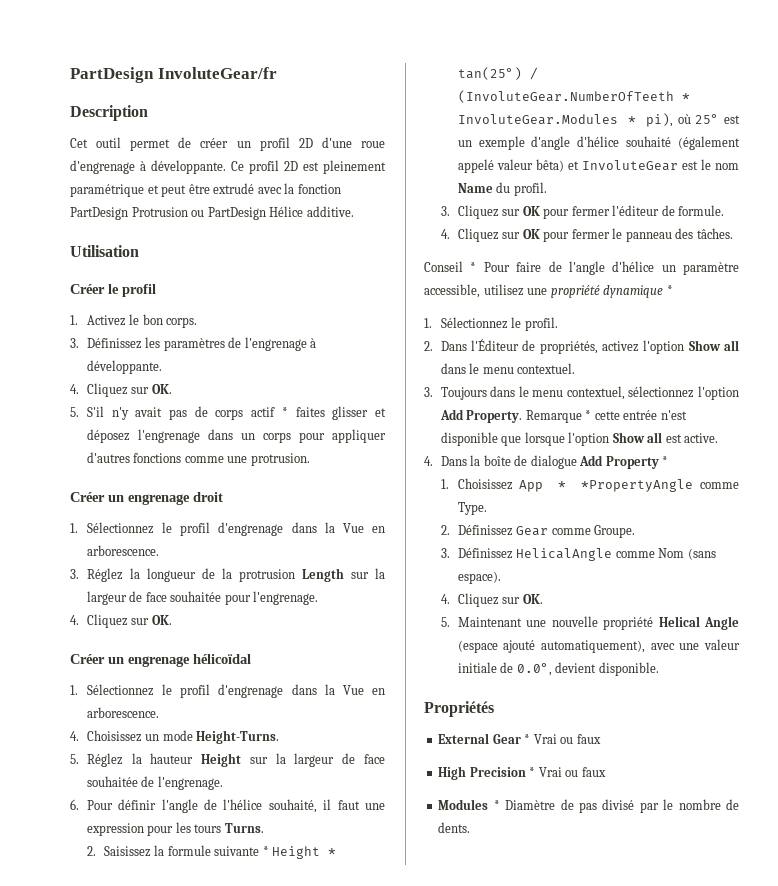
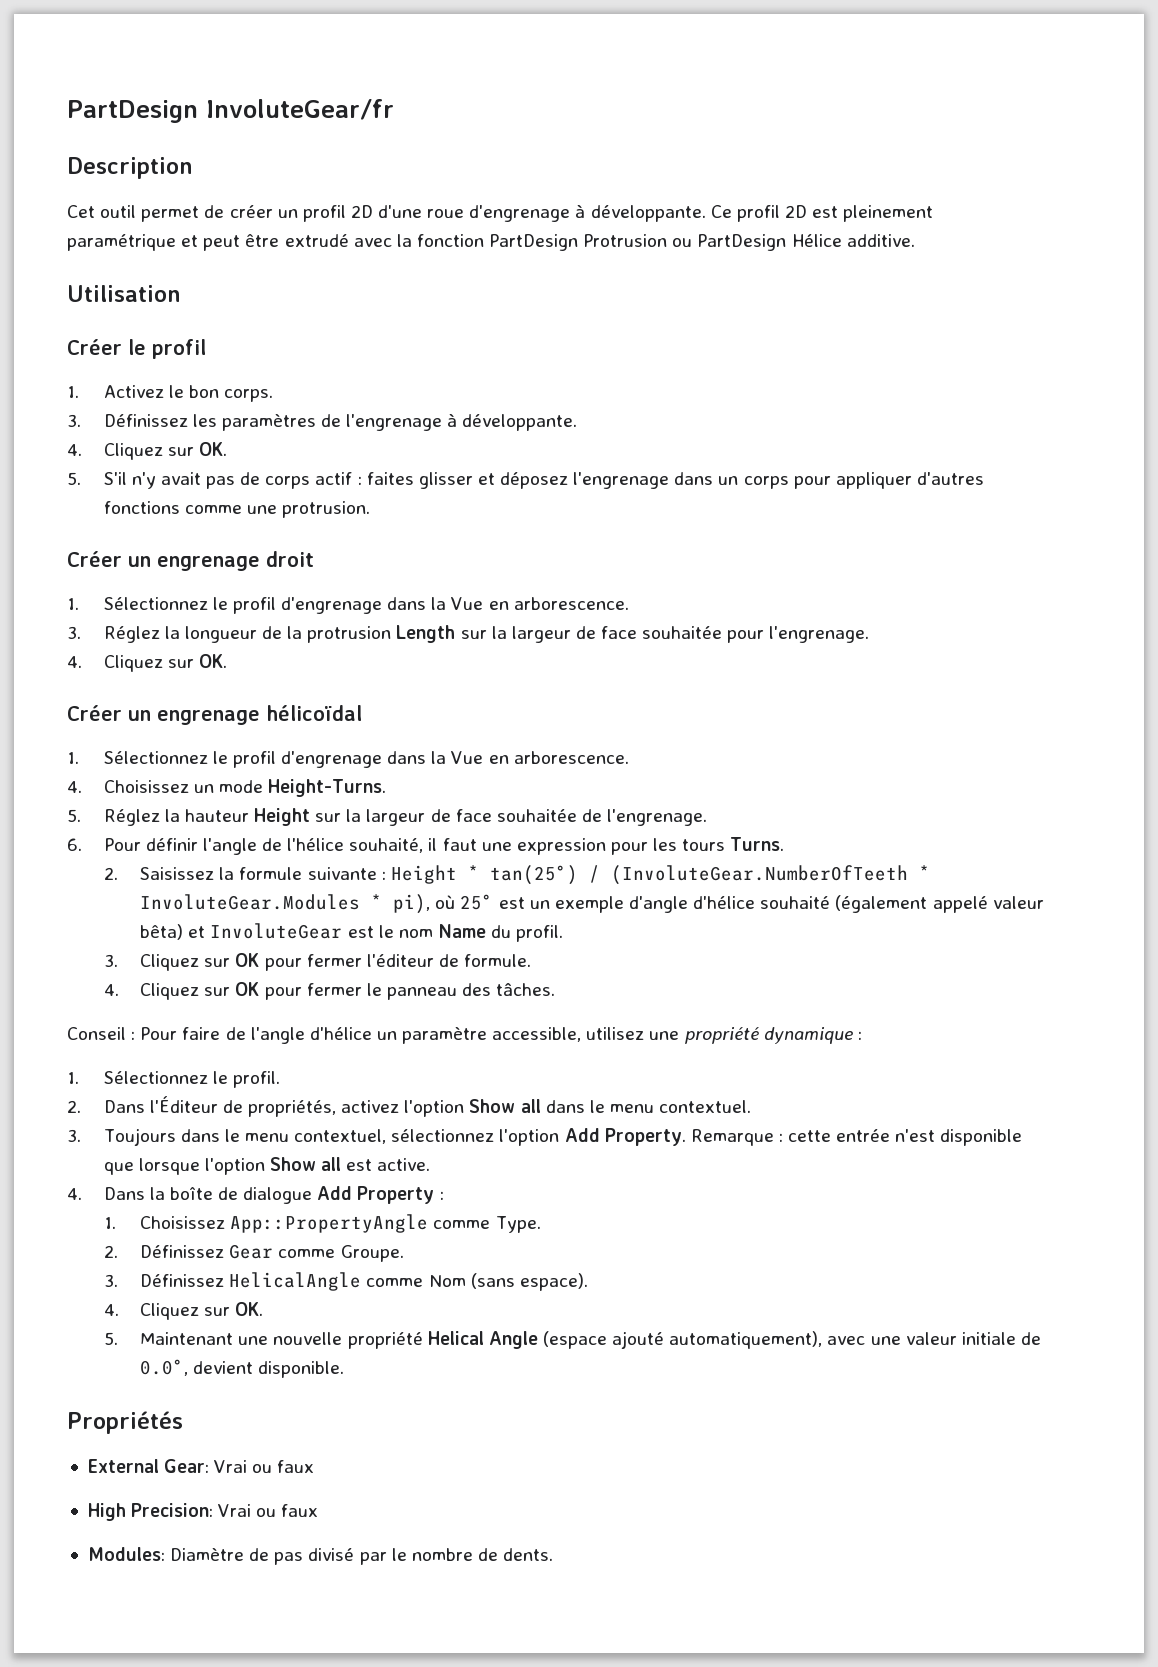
- 5. S'il n'y avait pas de corps actif * faites glisser et déposez l'engrenage dans un corps pour appliquer d'autres fonctions comme une protrusion.
+ 5. S'il n'y avait pas de corps actif : faites glisser et déposez l'engrenage dans un corps pour appliquer d'autres fonctions comme une protrusion.
- 2. Saisissez la formule suivante * Height * tan(25°) / (InvoluteGear.NumberOfTeeth * InvoluteGear.Modules * pi), où 25° est un exemple d'angle d'hélice souhaité (également appelé valeur bêta) et InvoluteGear est le nom Name du profil.
+ 2. Saisissez la formule suivante : Height * tan(25°) / (InvoluteGear.NumberOfTeeth * InvoluteGear.Modules * pi), où 25° est un exemple d'angle d'hélice souhaité (également appelé valeur bêta) et InvoluteGear est le nom Name du profil.
- Conseil * Pour faire de l'angle d'hélice un paramètre accessible, utilisez une propriété dynamique *
+ Conseil : Pour faire de l'angle d'hélice un paramètre accessible, utilisez une propriété dynamique :
- Remarque * cette entrée n'est disponible que lorsque l'option Show all est active.
+ Remarque : cette entrée n'est disponible que lorsque l'option Show all est active.
- 4. Dans la boîte de dialogue Add Property *
+ 4. Dans la boîte de dialogue Add Property :
- 1. Choisissez App * *PropertyAngle comme Type.
+ 1. Choisissez App::PropertyAngle comme Type.
- External Gear * Vrai ou faux
+ External Gear: Vrai ou faux
- High Precision * Vrai ou faux
- Modules * Diamètre de pas divisé par le nombre de dents.
+ High Precision: Vrai ou faux
+ Modules: Diamètre de pas divisé par le nombre de dents.

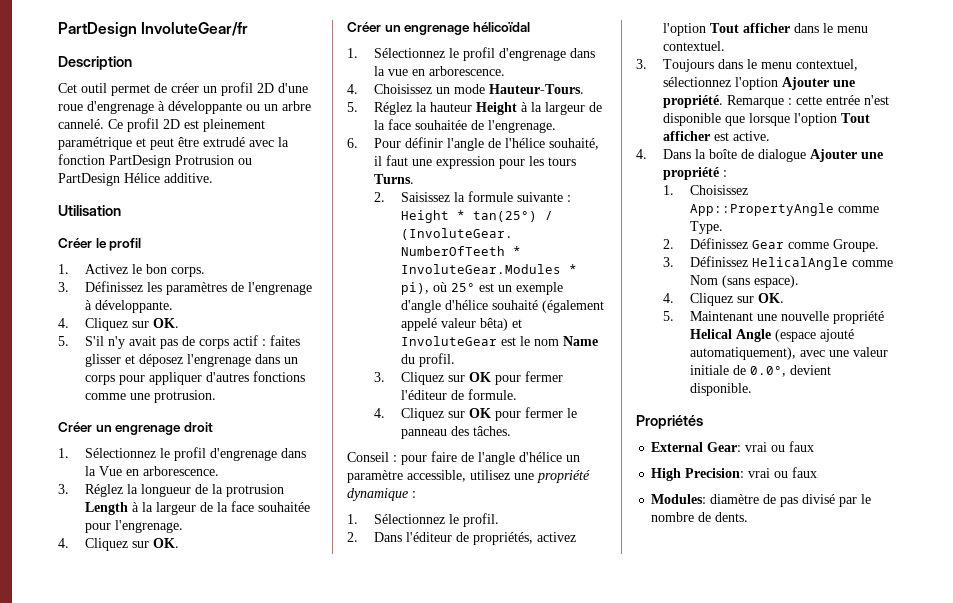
- Cet outil permet de créer un profil 2D d'une roue d'engrenage à développante.
+ Cet outil permet de créer un profil 2D d'une roue d'engrenage à développante ou un arbre cannelé.
- 3. Réglez la longueur de la protrusion Length sur la largeur de face souhaitée pour l'engrenage.
+ 3. Réglez la longueur de la protrusion Length à la largeur de la face souhaitée pour l'engrenage.
  Créer un engrenage hélicoïdal
- 1. Sélectionnez le profil d'engrenage dans la Vue en arborescence.
+ 1. Sélectionnez le profil d'engrenage dans la vue en arborescence.
- 4. Choisissez un mode Height-Turns.
+ 4. Choisissez un mode Hauteur-Tours.
- 5. Réglez la hauteur Height sur la largeur de face souhaitée de l'engrenage.
+ 5. Réglez la hauteur Height à la largeur de la face souhaitée de l'engrenage.
- Conseil : Pour faire de l'angle d'hélice un paramètre accessible, utilisez une propriété dynamique :
+ Conseil : pour faire de l'angle d'hélice un paramètre accessible, utilisez une propriété dynamique :
- 2. Dans l'Éditeur de propriétés, activez l'option Show all dans le menu contextuel.
+ 2. Dans l'éditeur de propriétés, activez l'option Tout afficher dans le menu contextuel.
- 3. Toujours dans le menu contextuel, sélectionnez l'option Add Property.
+ 3. Toujours dans le menu contextuel, sélectionnez l'option Ajouter une propriété.
- Remarque : cette entrée n'est disponible que lorsque l'option Show all est active.
+ Remarque : cette entrée n'est disponible que lorsque l'option Tout afficher est active.
- 4. Dans la boîte de dialogue Add Property :
+ 4. Dans la boîte de dialogue Ajouter une propriété :
- External Gear: Vrai ou faux
+ External Gear: vrai ou faux
- High Precision: Vrai ou faux
+ High Precision: vrai ou faux
- Modules: Diamètre de pas divisé par le nombre de dents.
+ Modules: diamètre de pas divisé par le nombre de dents.

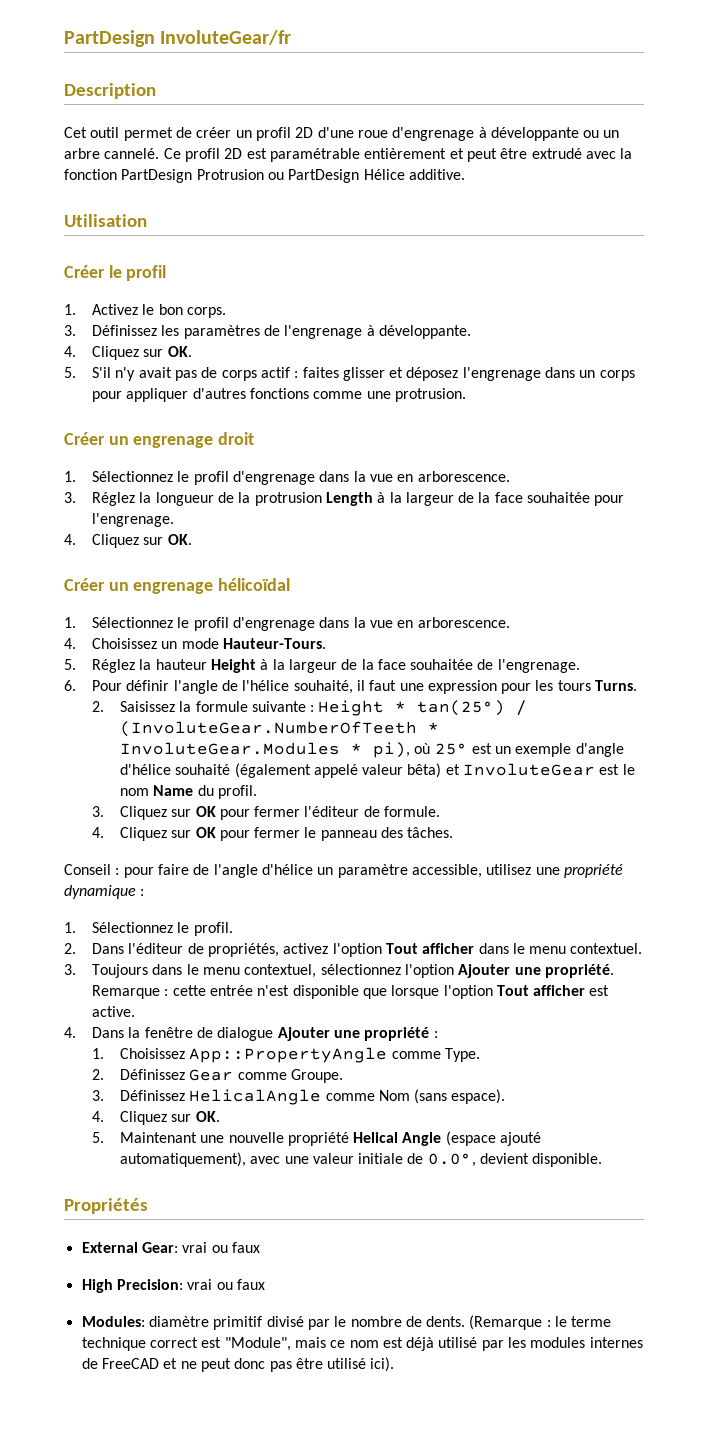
- Ce profil 2D est pleinement paramétrique et peut être extrudé avec la fonction PartDesign Protrusion ou PartDesign Hélice additive.
+ Ce profil 2D est paramétrable entièrement et peut être extrudé avec la fonction PartDesign Protrusion ou PartDesign Hélice additive.
  Créer un engrenage droit
- 1. Sélectionnez le profil d'engrenage dans la Vue en arborescence.
+ 1. Sélectionnez le profil d'engrenage dans la vue en arborescence.
- 4. Dans la boîte de dialogue Ajouter une propriété :
+ 4. Dans la fenêtre de dialogue Ajouter une propriété :
- Modules: diamètre de pas divisé par le nombre de dents.
+ Modules: diamètre primitif divisé par le nombre de dents.
+ (Remarque : le terme technique correct est "Module", mais ce nom est déjà utilisé par les modules internes de FreeCAD et ne peut donc pas être utilisé ici).

